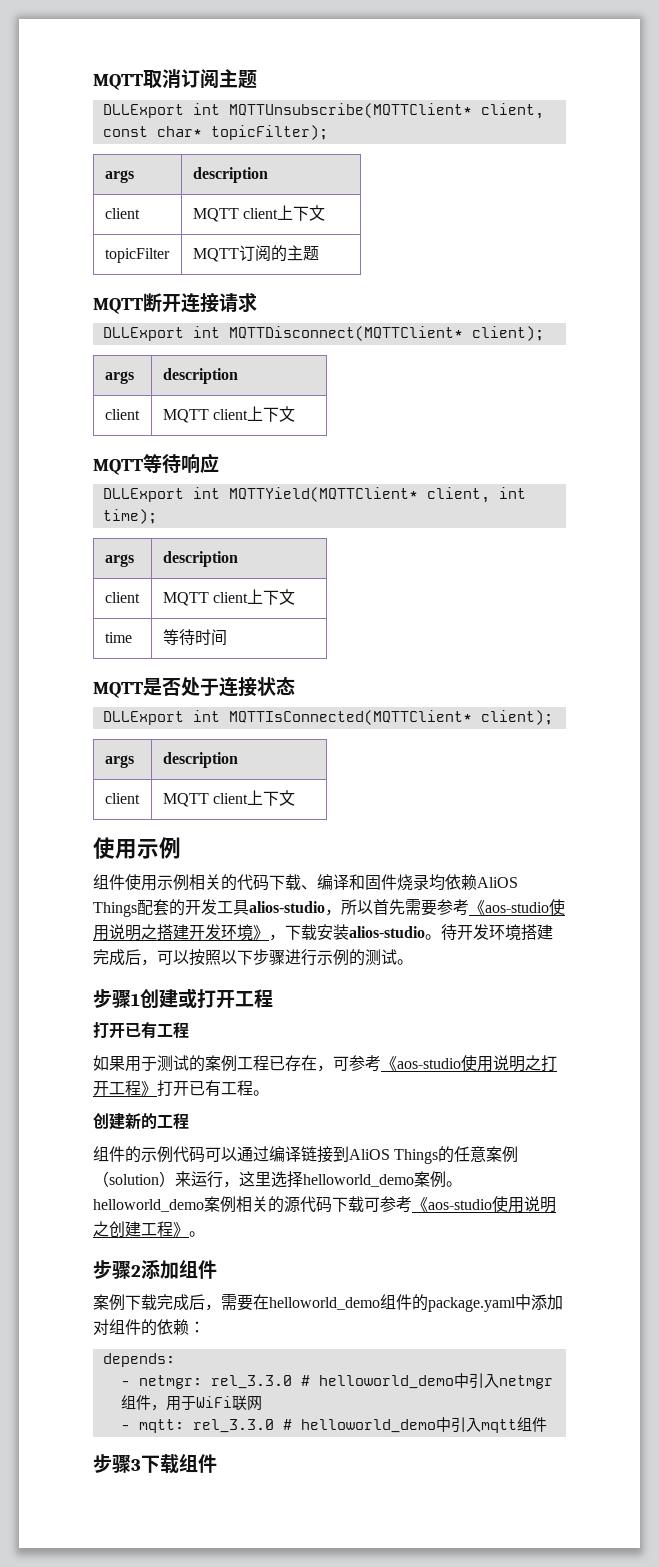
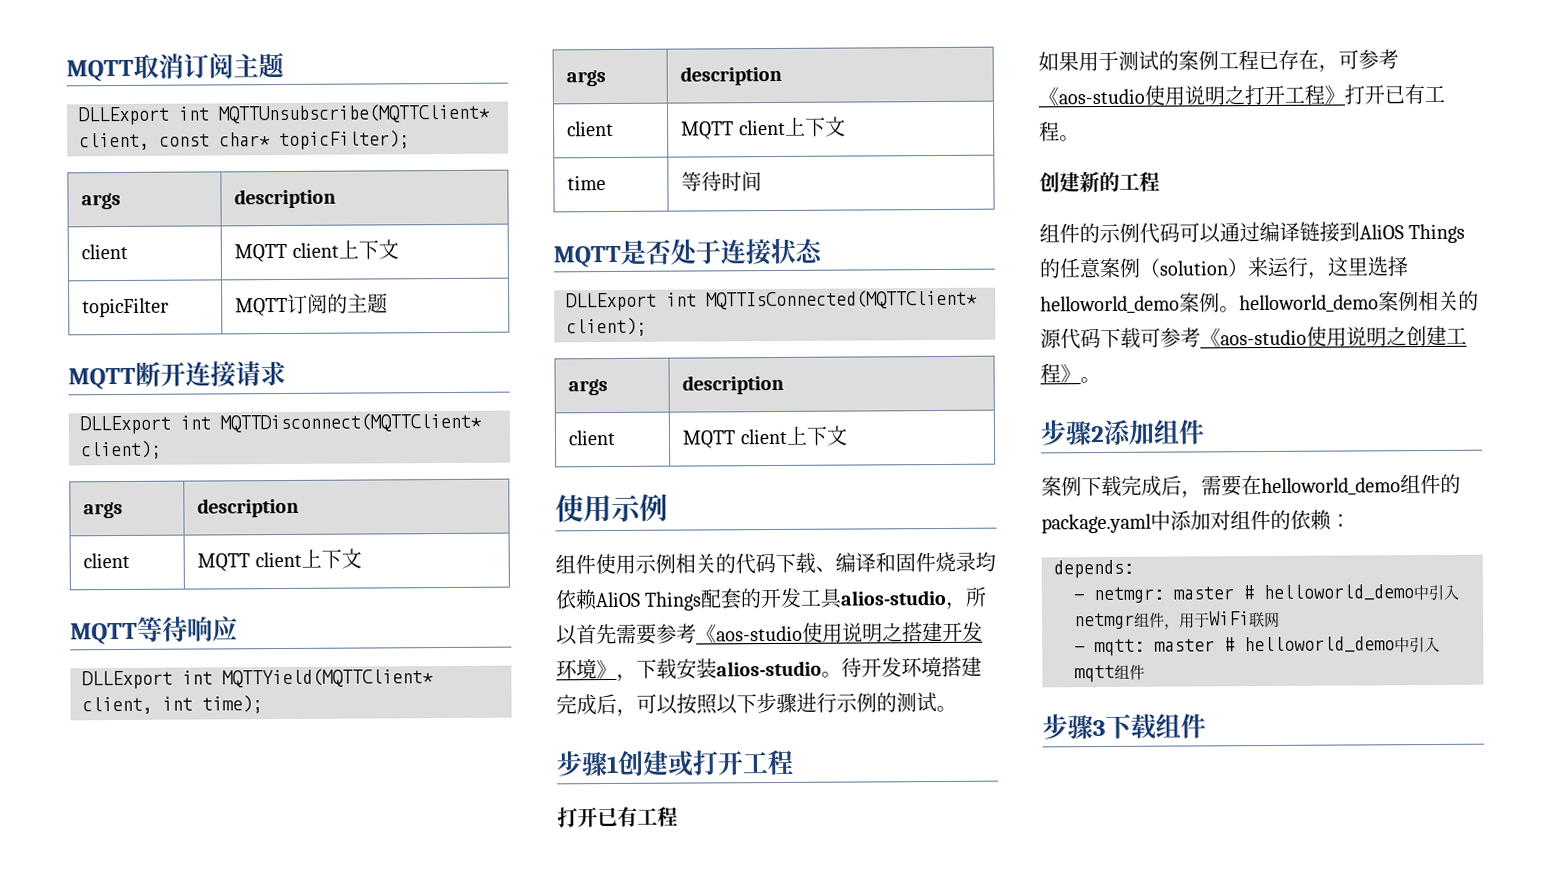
- - netmgr: rel_3.3.0 # helloworld_demo中引入netmgr组件，用于WiFi联网
+ - netmgr: master # helloworld_demo中引入netmgr组件，用于WiFi联网
- - mqtt: rel_3.3.0 # helloworld_demo中引入mqtt组件
+ - mqtt: master # helloworld_demo中引入mqtt组件

